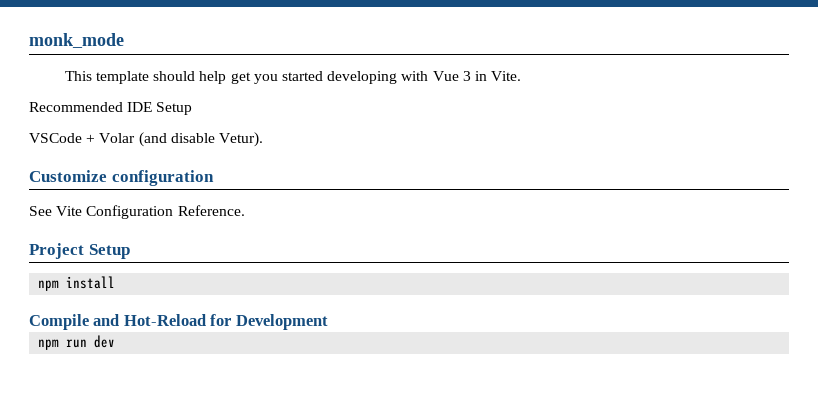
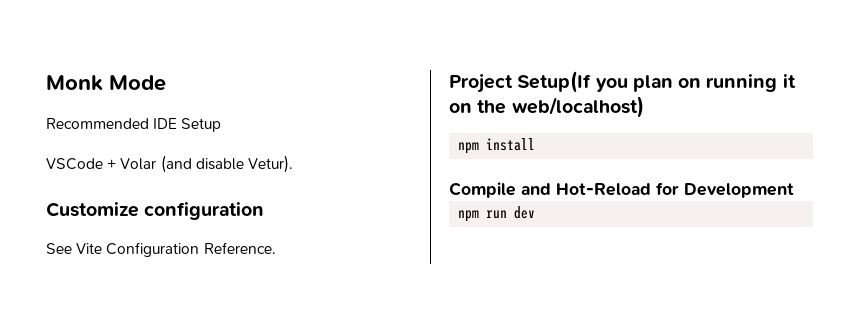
- monk_mode
- This template should help get you started developing with Vue 3 in Vite.
+ Monk Mode
- Project Setup
+ Project Setup(If you plan on running it on the web/localhost)

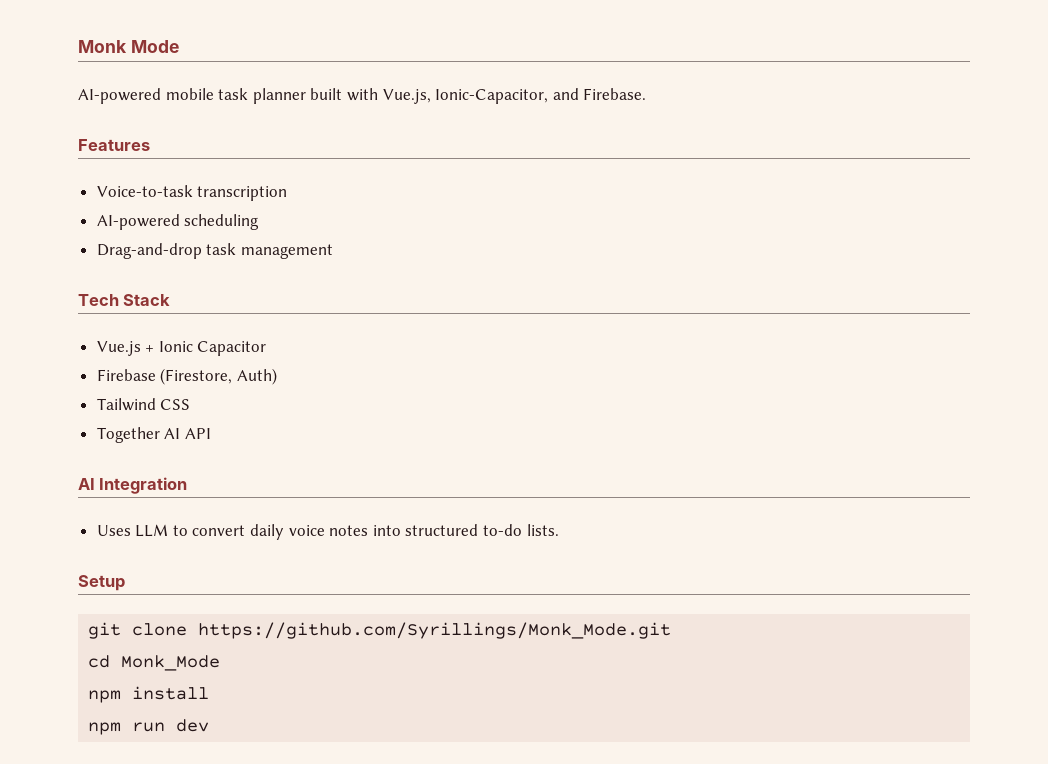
- Recommended IDE Setup
- VSCode + Volar (and disable Vetur).
- Customize configuration
- See Vite Configuration Reference.
- Project Setup(If you plan on running it on the web/localhost)
+ AI-powered mobile task planner built with Vue.js, Ionic-Capacitor, and Firebase.
+ Features
+ Voice-to-task transcription
+ AI-powered scheduling
+ Drag-and-drop task management
+ Tech Stack
+ Vue.js + Ionic Capacitor
+ Firebase (Firestore, Auth)
+ Tailwind CSS
+ Together AI API
+ AI Integration
+ Uses LLM to convert daily voice notes into structured to-do lists.
+ Setup
+ git clone https://github.com/Syrillings/Monk_Mode.git
+ cd Monk_Mode
  npm install
- Compile and Hot-Reload for Development

